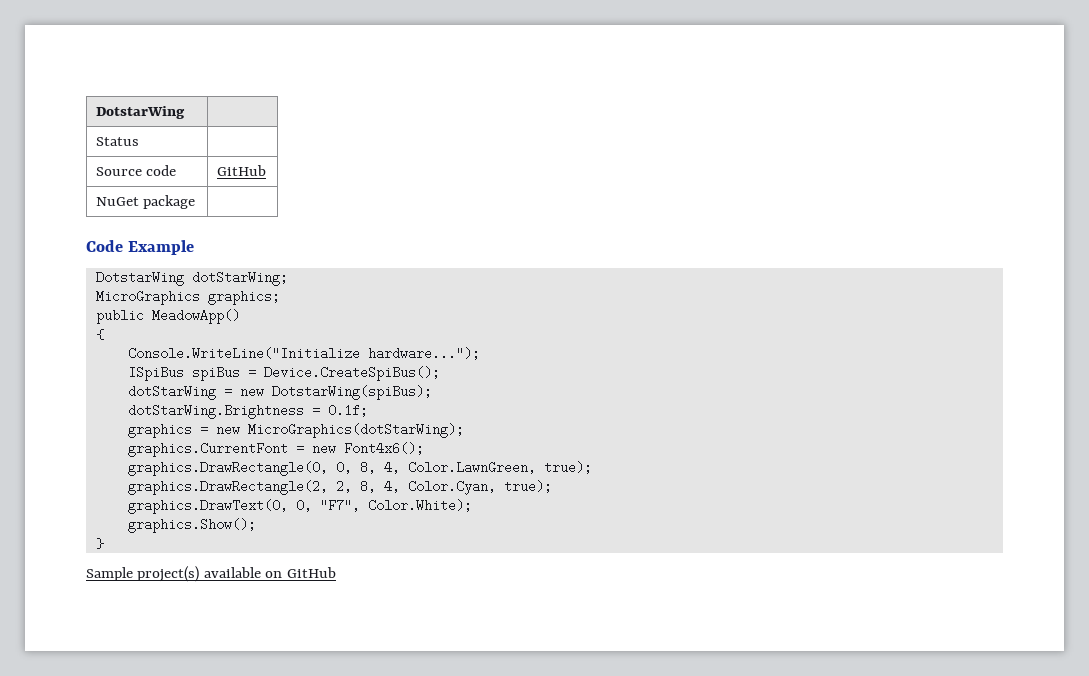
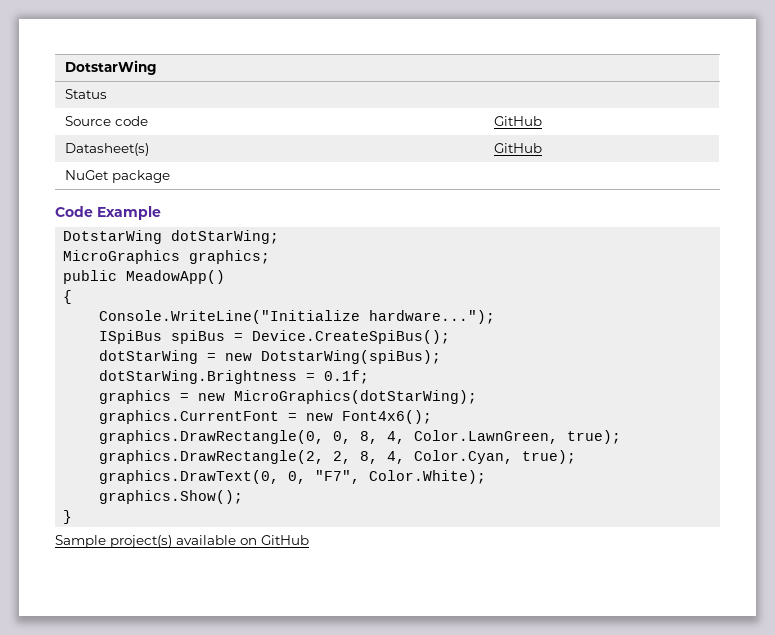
+ Datasheet(s) | GitHub

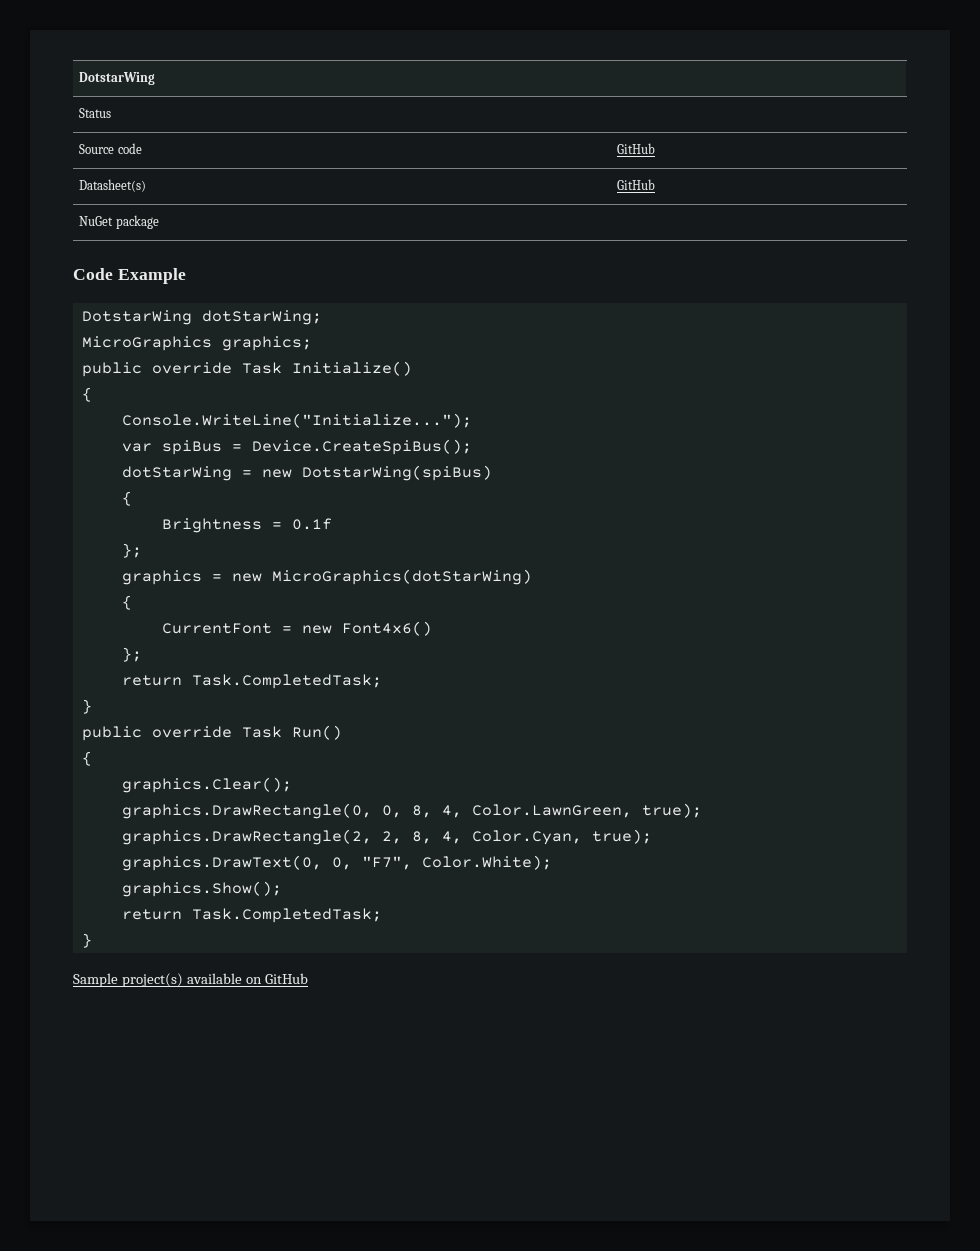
- public MeadowApp()
+ public override Task Initialize()
  {
- Console.WriteLine("Initialize hardware...");
- ISpiBus spiBus = Device.CreateSpiBus();
+ Console.WriteLine("Initialize...");
+ var spiBus = Device.CreateSpiBus();
- dotStarWing = new DotstarWing(spiBus);
- dotStarWing.Brightness = 0.1f;
- graphics = new MicroGraphics(dotStarWing);
- graphics.CurrentFont = new Font4x6();
+ dotStarWing = new DotstarWing(spiBus)
+ {
+ Brightness = 0.1f
+ };
+ graphics = new MicroGraphics(dotStarWing)
+ {
+ CurrentFont = new Font4x6()
+ };
+ return Task.CompletedTask;
+ }
+ public override Task Run()
+ {
+ graphics.Clear();
  graphics.Show();
+ return Task.CompletedTask;

